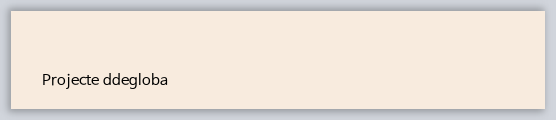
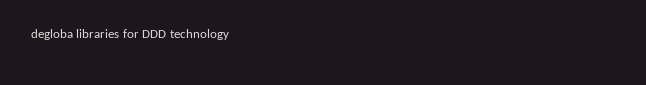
- Projecte ddegloba
+ degloba libraries for DDD technology

